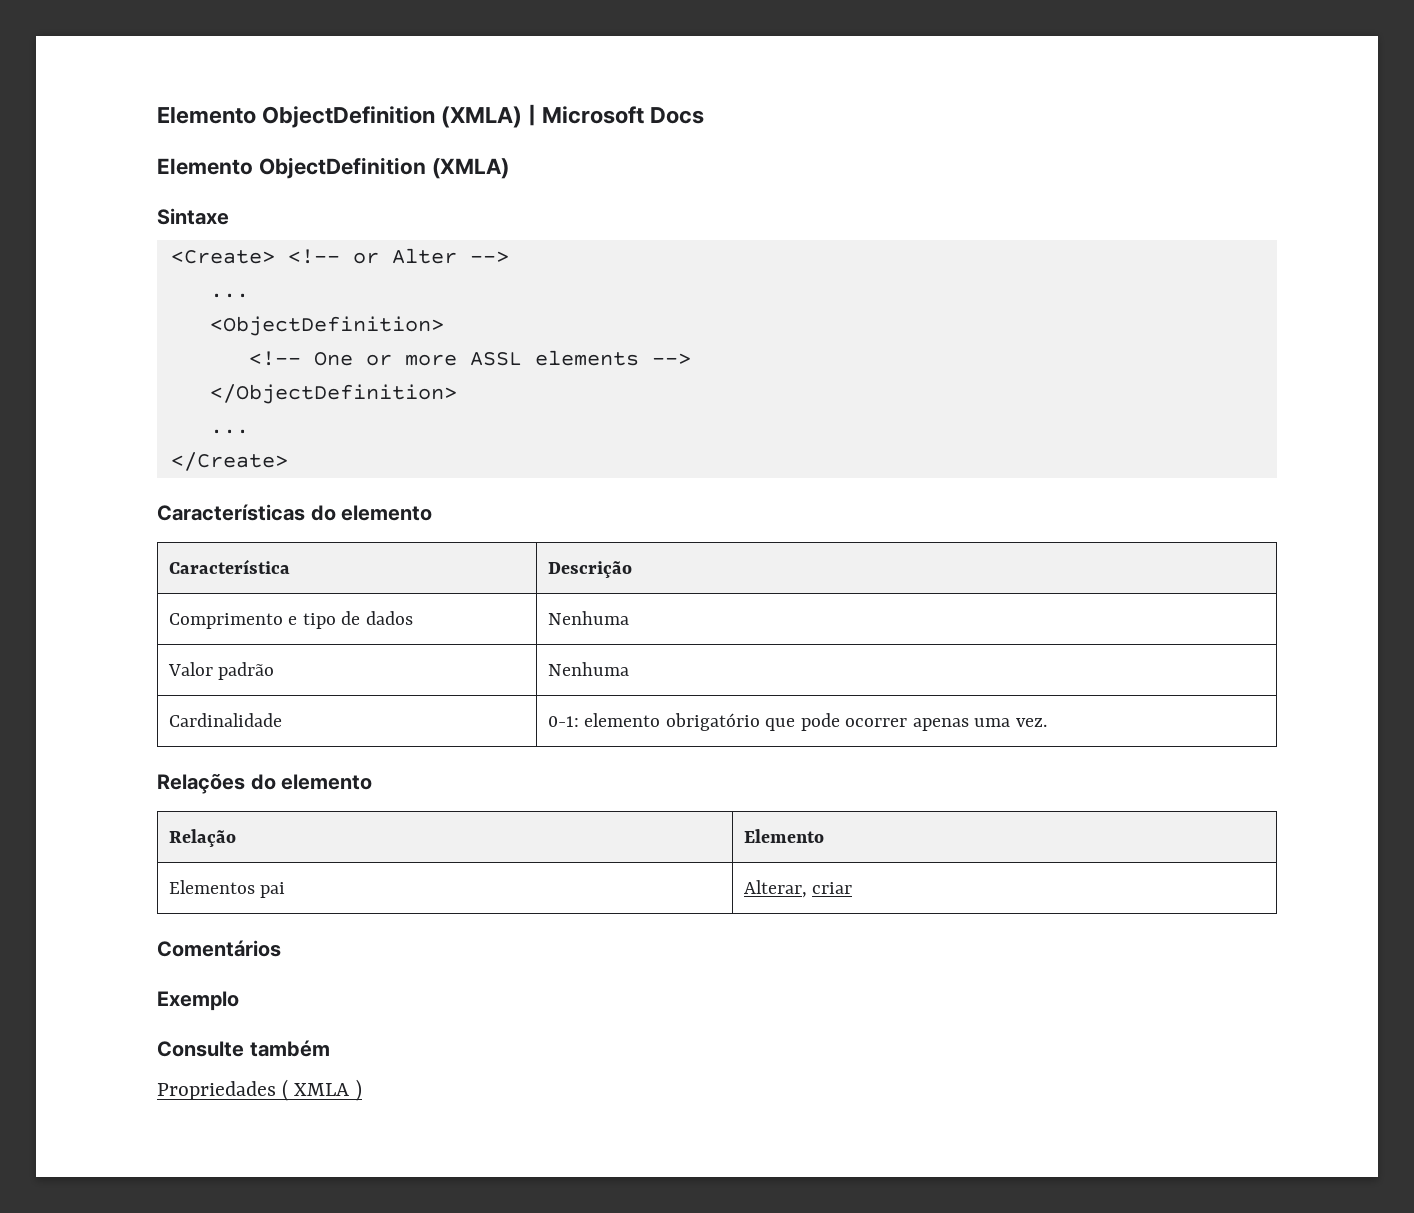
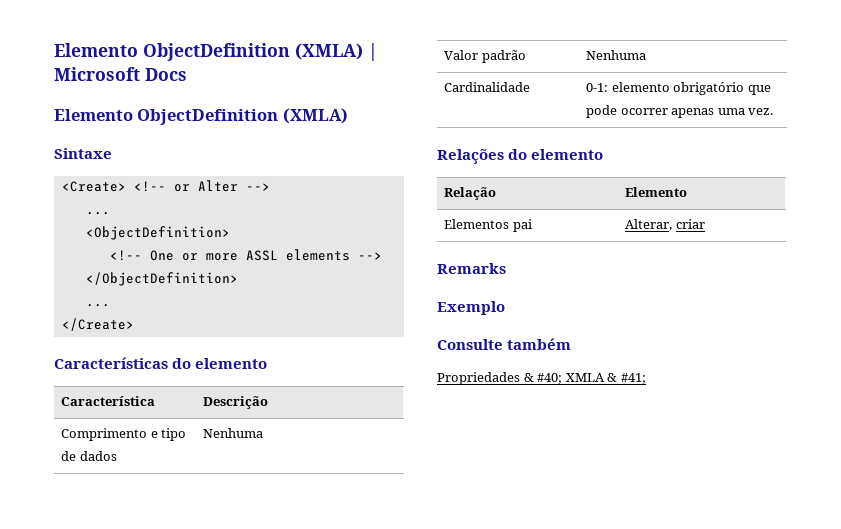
- Comentários
+ Remarks
- Propriedades ( XMLA )
+ Propriedades & #40; XMLA & #41;

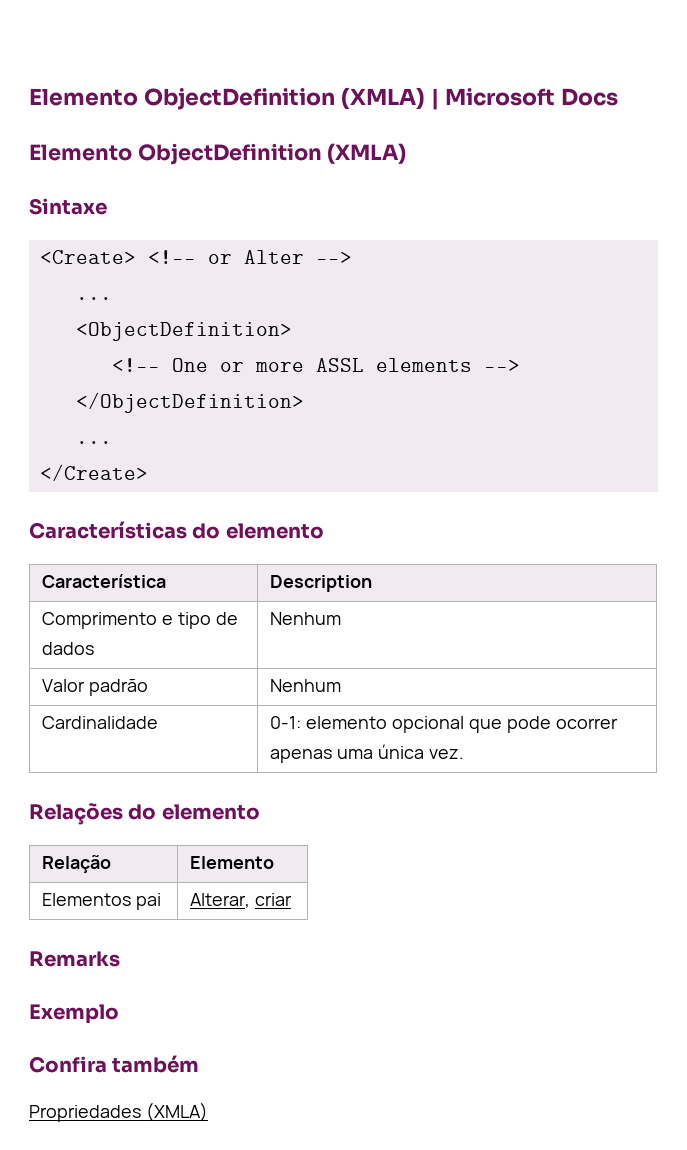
- Característica | Descrição
+ Característica | Description
- Comprimento e tipo de dados | Nenhuma
+ Comprimento e tipo de dados | Nenhum
- Valor padrão | Nenhuma
+ Valor padrão | Nenhum
- Cardinalidade | 0-1: elemento obrigatório que pode ocorrer apenas uma vez.
+ Cardinalidade | 0-1: elemento opcional que pode ocorrer apenas uma única vez.
- Consulte também
+ Confira também
- Propriedades & #40; XMLA & #41;
+ Propriedades (XMLA)

